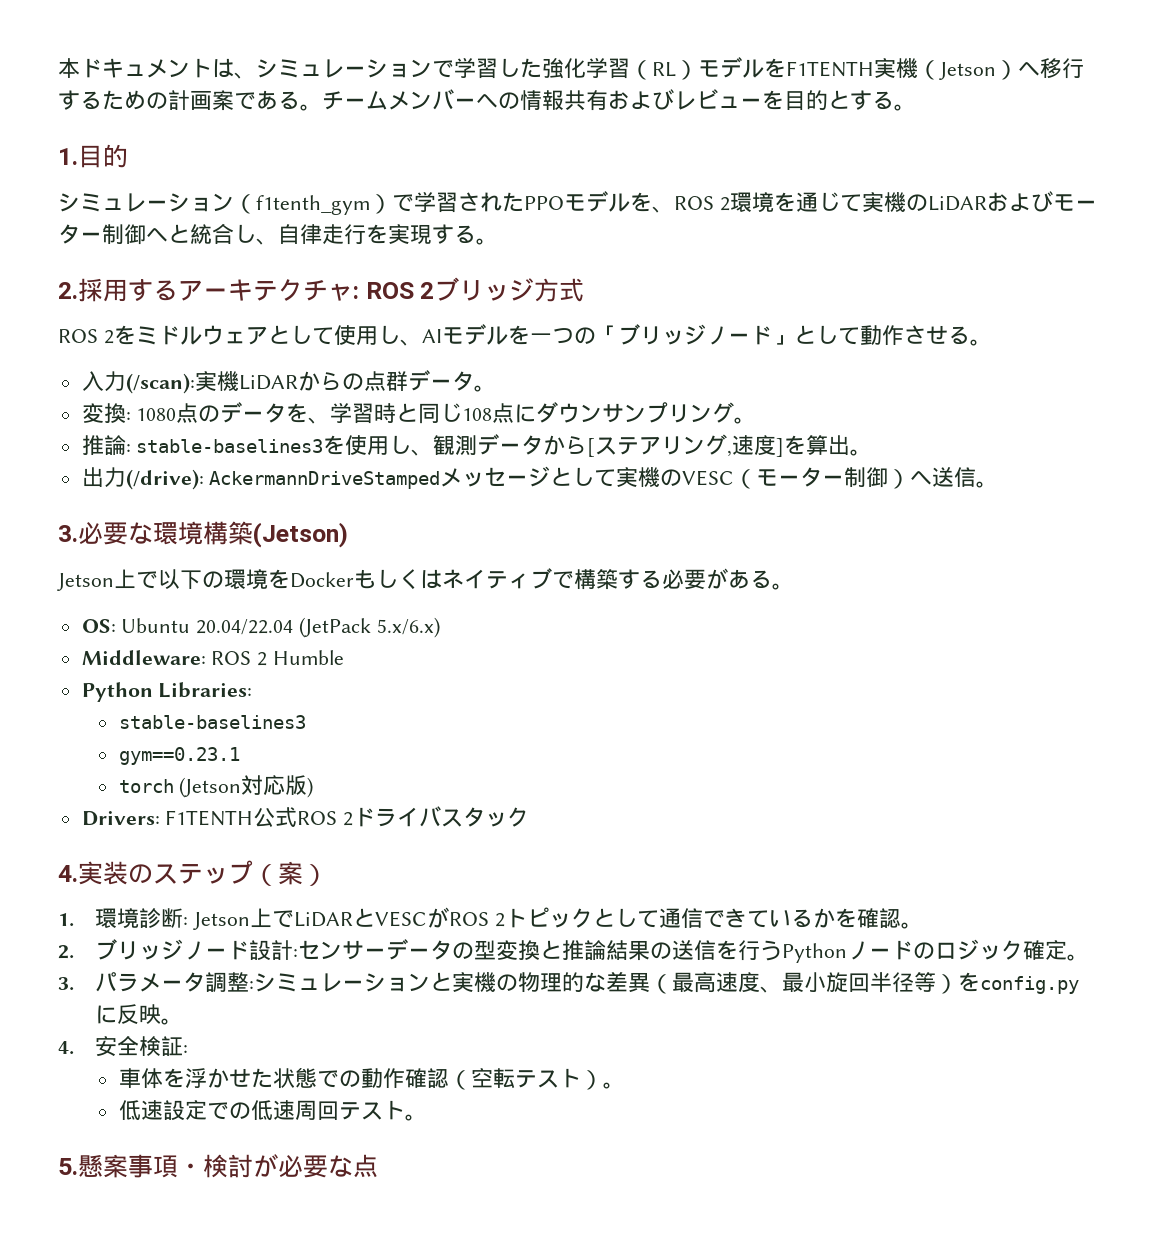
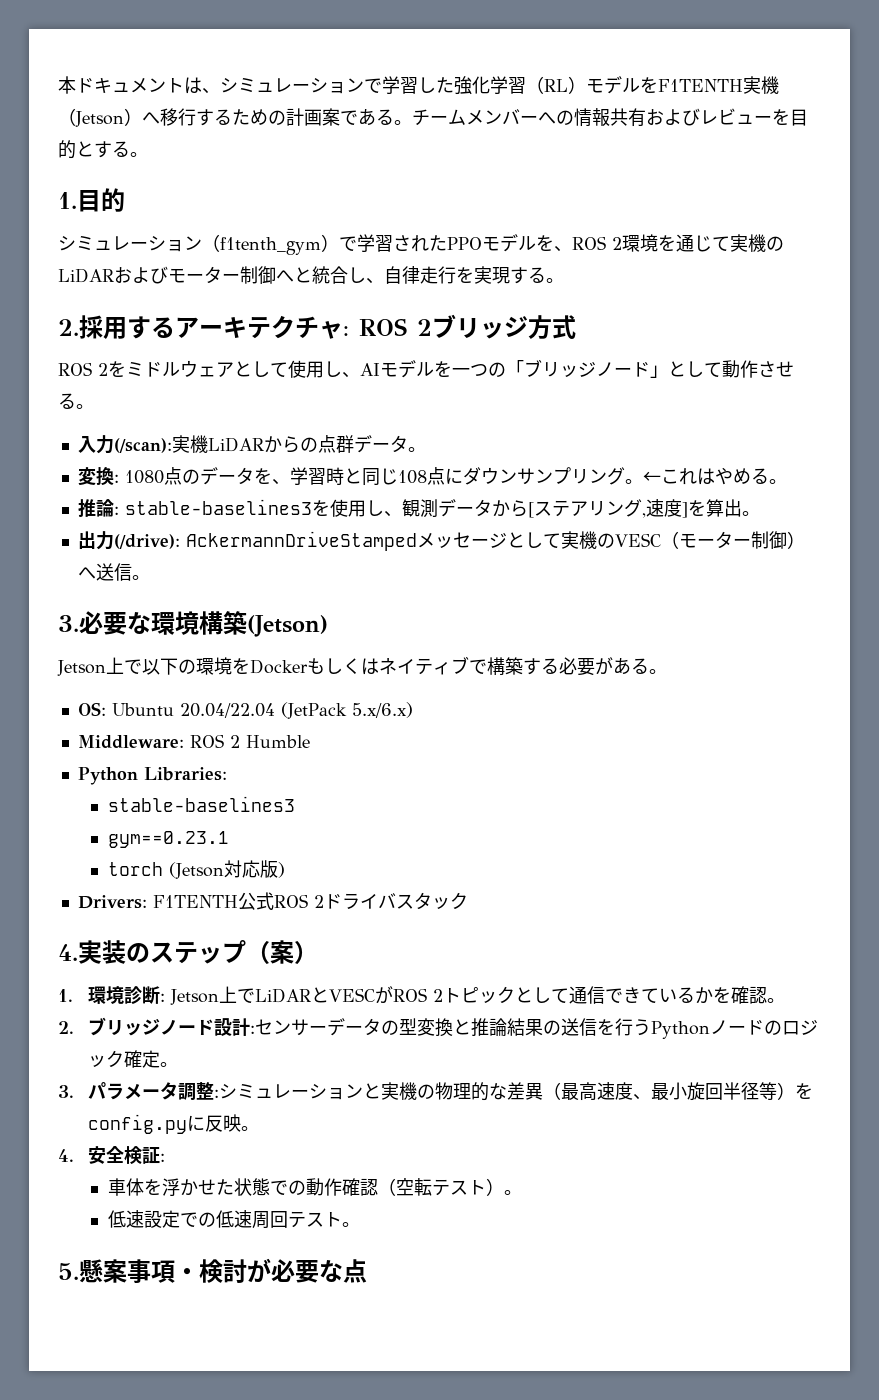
+ ←これはやめる。

